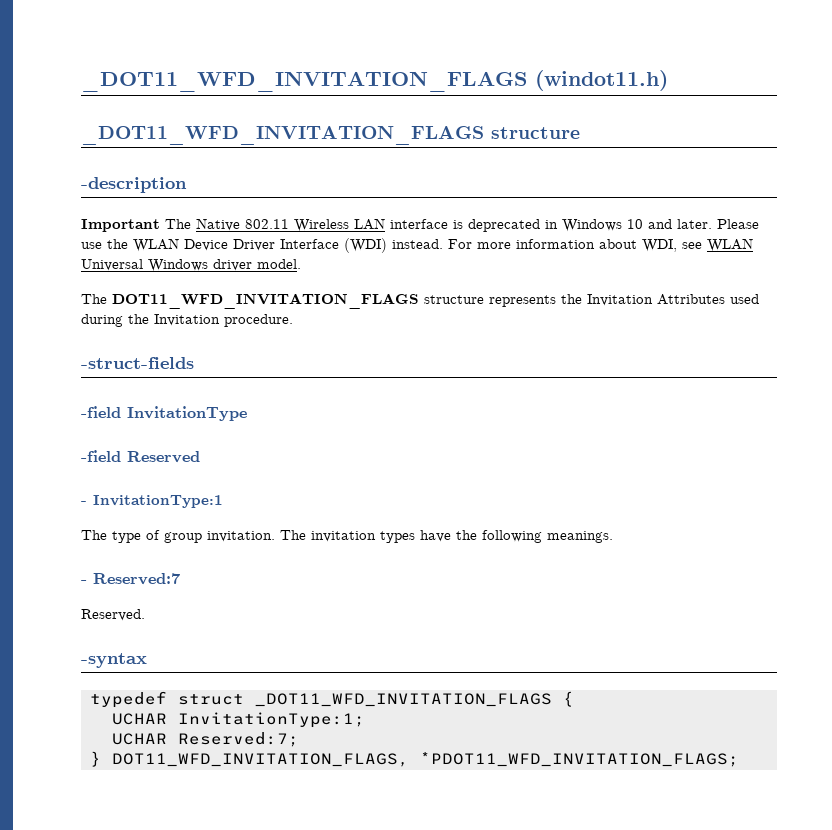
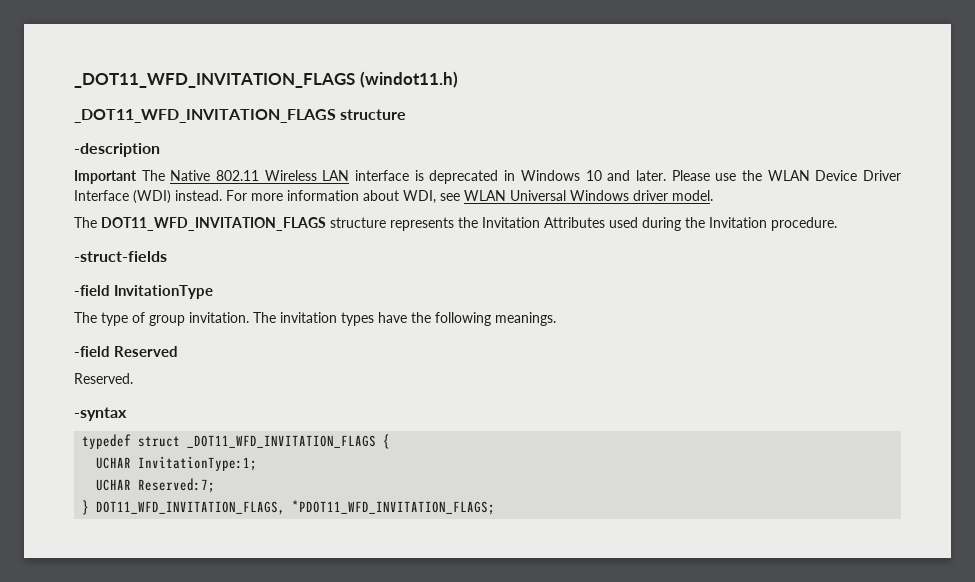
- -field Reserved
- - InvitationType:1
- - Reserved:7
+ -field Reserved

